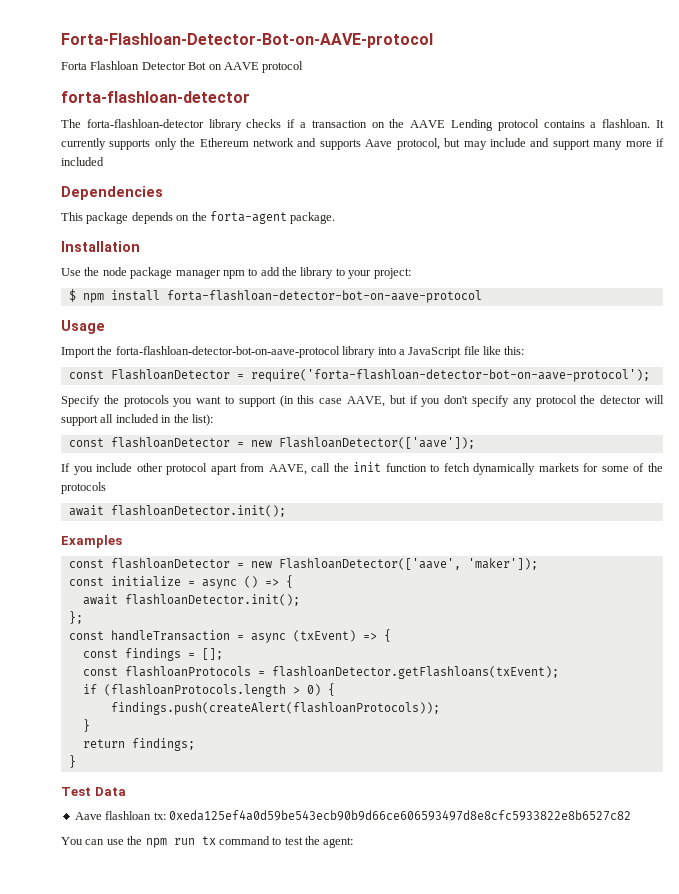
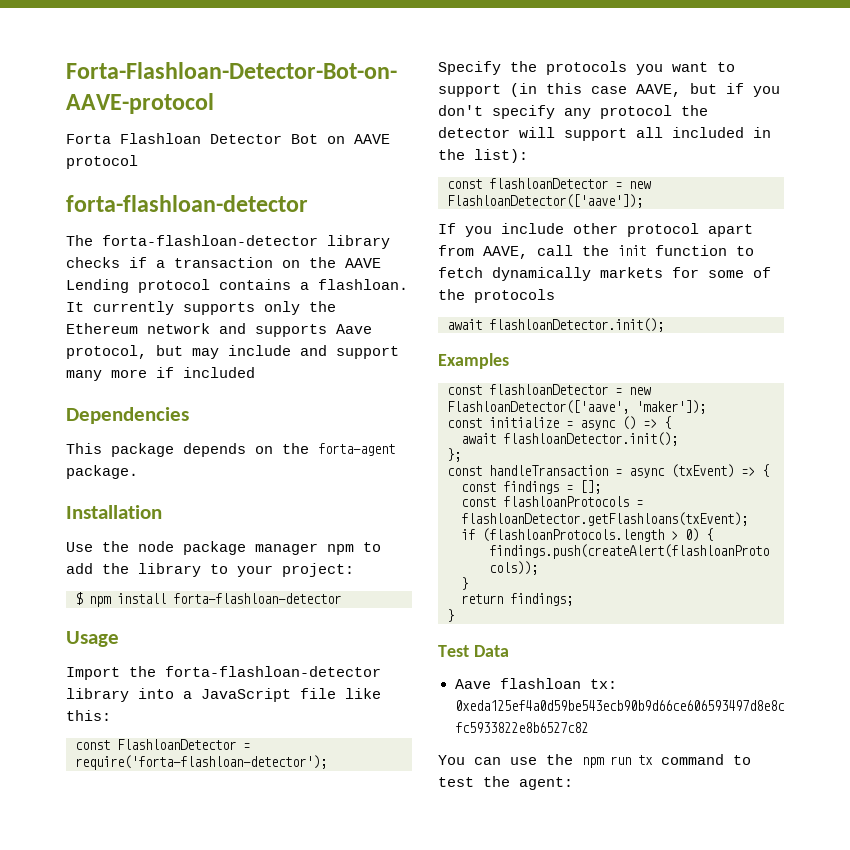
- $ npm install forta-flashloan-detector-bot-on-aave-protocol
+ $ npm install forta-flashloan-detector
- Import the forta-flashloan-detector-bot-on-aave-protocol library into a JavaScript file like this:
+ Import the forta-flashloan-detector library into a JavaScript file like this:
- const FlashloanDetector = require('forta-flashloan-detector-bot-on-aave-protocol');
+ const FlashloanDetector = require('forta-flashloan-detector');

